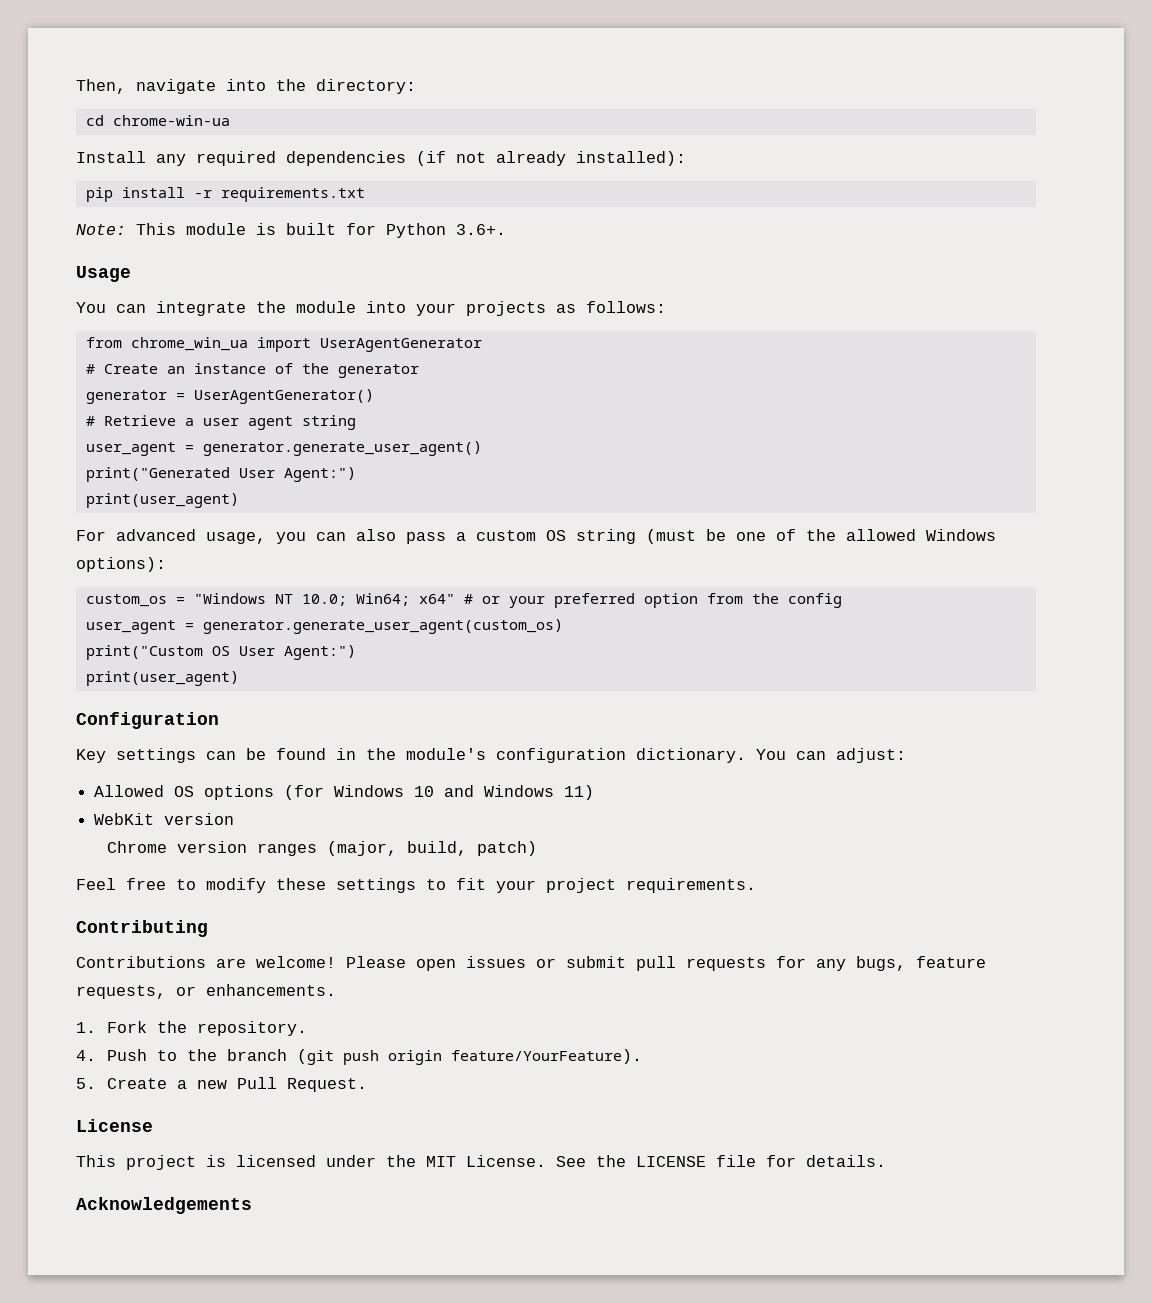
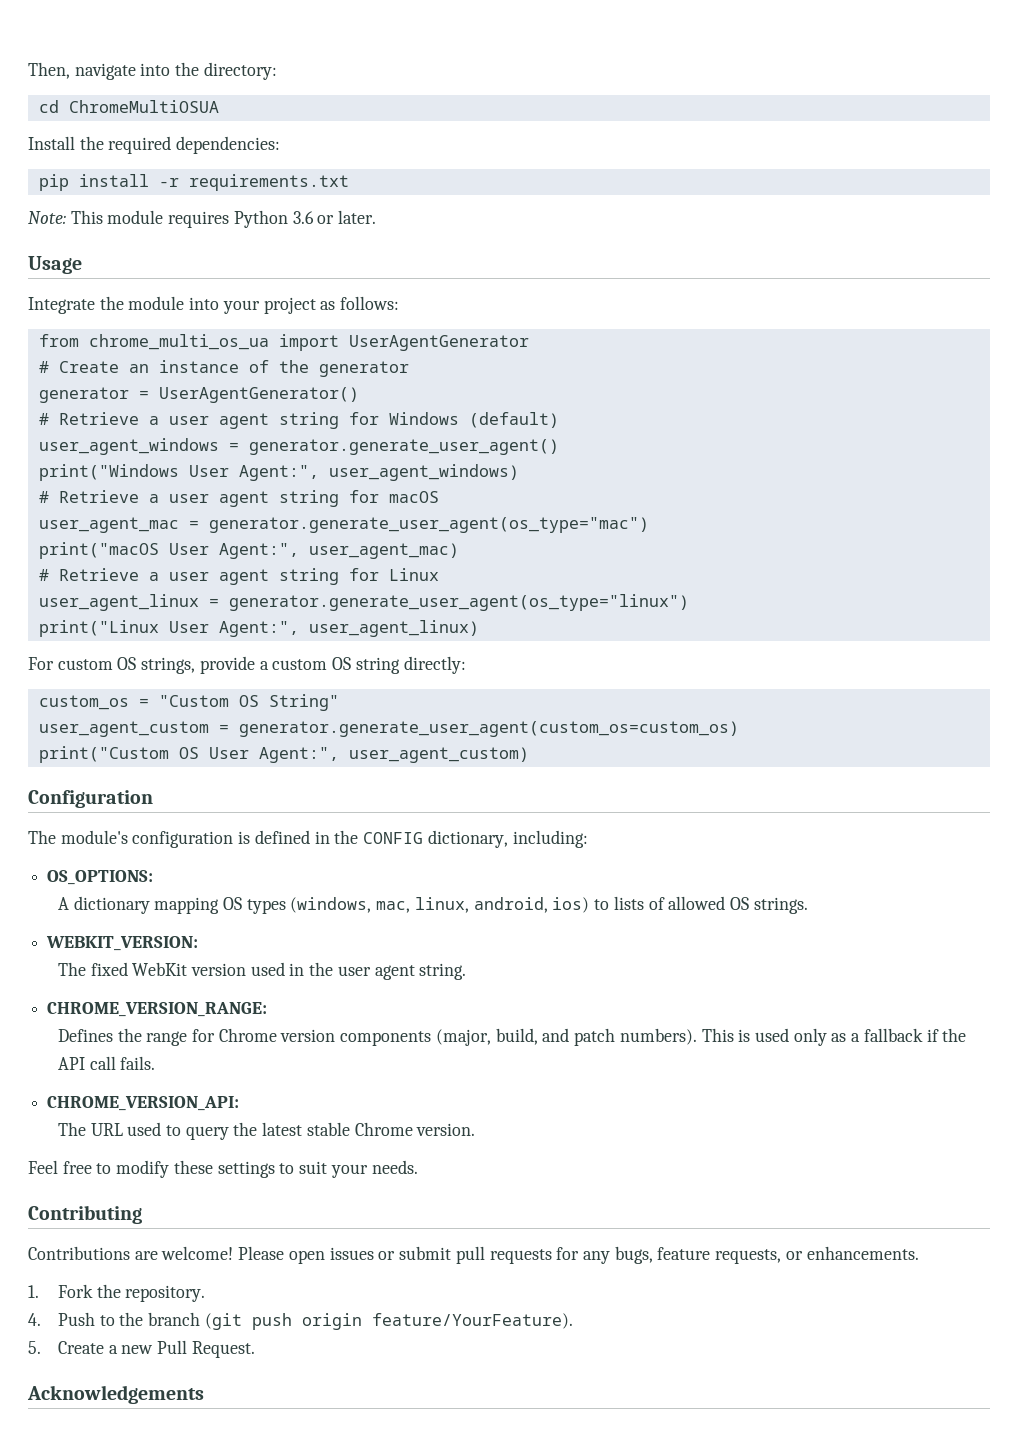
- cd chrome-win-ua
+ cd ChromeMultiOSUA
- Install any required dependencies (if not already installed):
+ Install the required dependencies:
- Note: This module is built for Python 3.6+.
+ Note: This module requires Python 3.6 or later.
  Usage
- You can integrate the module into your projects as follows:
+ Integrate the module into your project as follows:
- from chrome_win_ua import UserAgentGenerator
+ from chrome_multi_os_ua import UserAgentGenerator
- # Retrieve a user agent string
- user_agent = generator.generate_user_agent()
- print("Generated User Agent:")
- print(user_agent)
- For advanced usage, you can also pass a custom OS string (must be one of the allowed Windows options):
- custom_os = "Windows NT 10.0; Win64; x64" # or your preferred option from the config
- user_agent = generator.generate_user_agent(custom_os)
+ # Retrieve a user agent string for Windows (default)
+ user_agent_windows = generator.generate_user_agent()
+ print("Windows User Agent:", user_agent_windows)
+ # Retrieve a user agent string for macOS
+ user_agent_mac = generator.generate_user_agent(os_type="mac")
+ print("macOS User Agent:", user_agent_mac)
+ # Retrieve a user agent string for Linux
+ user_agent_linux = generator.generate_user_agent(os_type="linux")
+ print("Linux User Agent:", user_agent_linux)
+ For custom OS strings, provide a custom OS string directly:
+ custom_os = "Custom OS String"
+ user_agent_custom = generator.generate_user_agent(custom_os=custom_os)
- print("Custom OS User Agent:")
- print(user_agent)
+ print("Custom OS User Agent:", user_agent_custom)
- Key settings can be found in the module's configuration dictionary. You can adjust:
- Allowed OS options (for Windows 10 and Windows 11)
- WebKit version
- Chrome version ranges (major, build, patch)
+ The module's configuration is defined in the CONFIG dictionary, including:
+ OS_OPTIONS:
+ A dictionary mapping OS types (windows, mac, linux, android, ios) to lists of allowed OS strings.
+ WEBKIT_VERSION:
+ The fixed WebKit version used in the user agent string.
+ CHROME_VERSION_RANGE:
+ Defines the range for Chrome version components (major, build, and patch numbers). This is used only as a fallback if the API call fails.
+ CHROME_VERSION_API:
+ The URL used to query the latest stable Chrome version.
- Feel free to modify these settings to fit your project requirements.
+ Feel free to modify these settings to suit your needs.
- License
- This project is licensed under the MIT License. See the LICENSE file for details.

